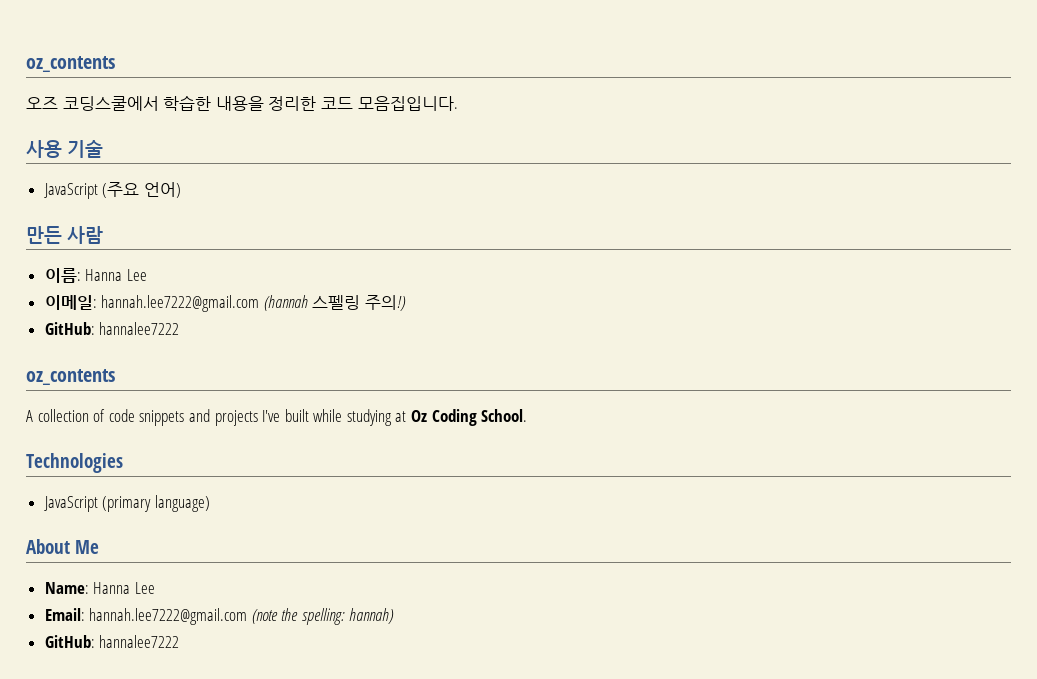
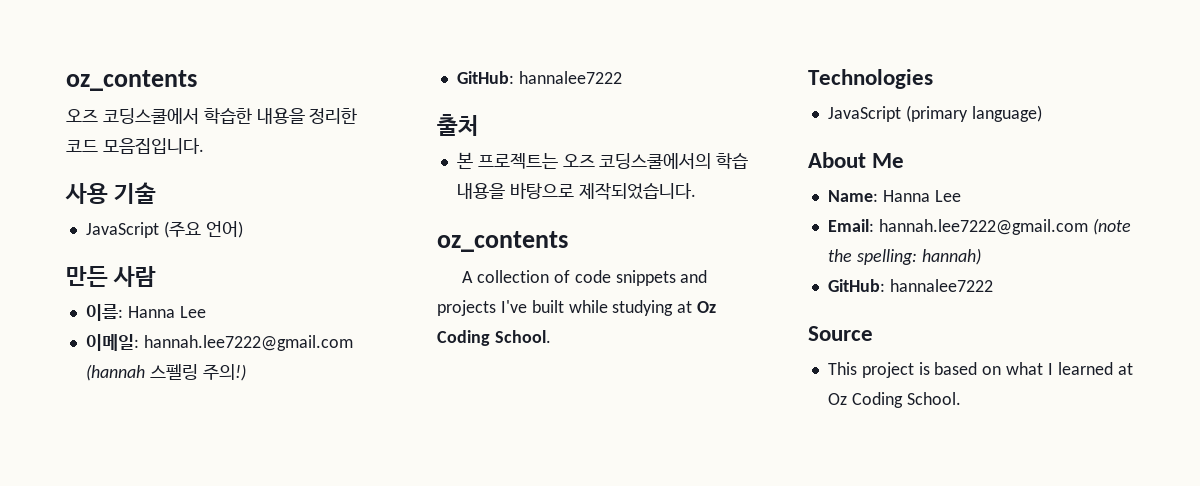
+ 출처
+ 본 프로젝트는 오즈 코딩스쿨에서의 학습 내용을 바탕으로 제작되었습니다.
+ Source
+ This project is based on what I learned at Oz Coding School.

